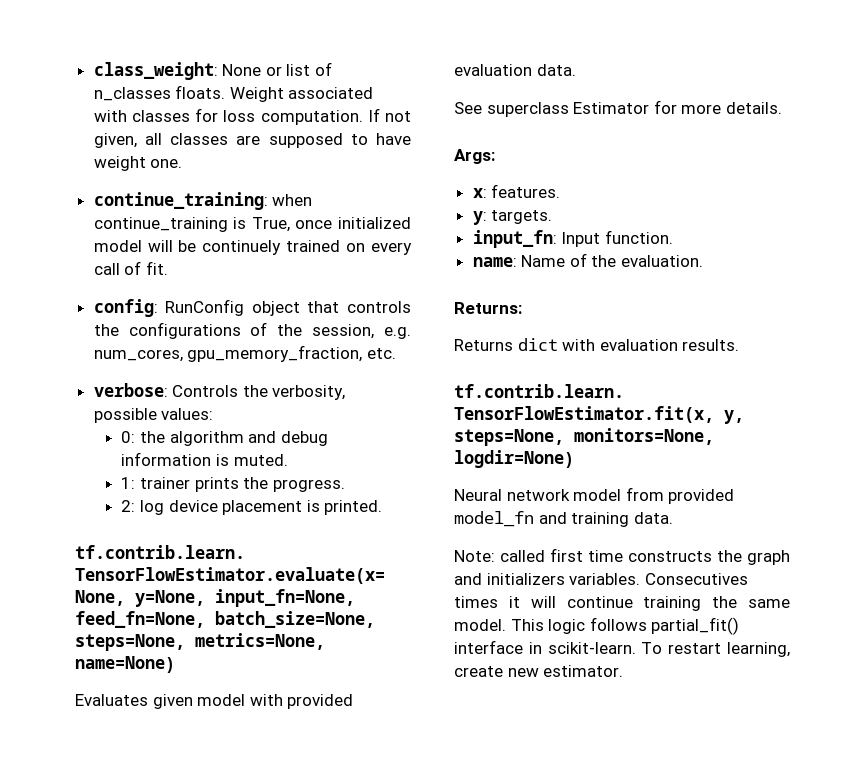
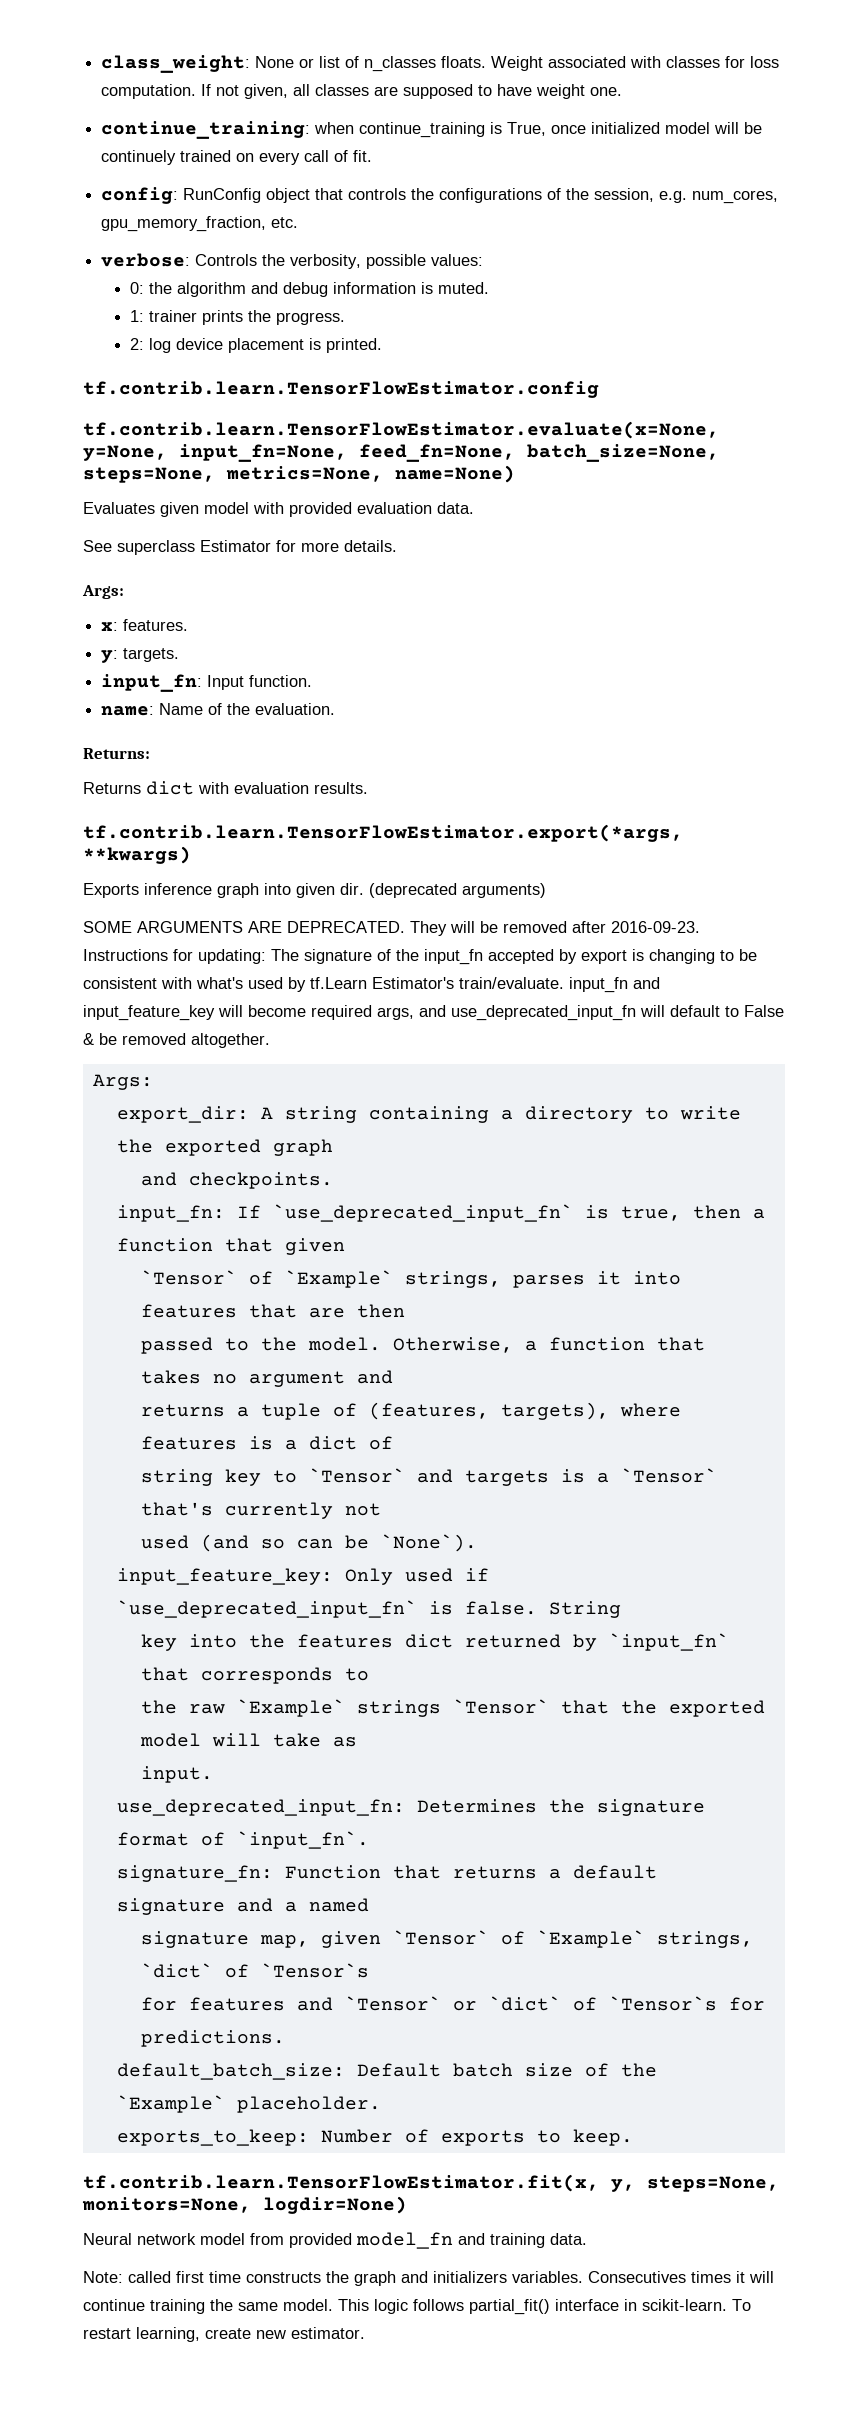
+ tf.contrib.learn.TensorFlowEstimator.config
+ tf.contrib.learn.TensorFlowEstimator.export(*args, **kwargs)
+ Exports inference graph into given dir. (deprecated arguments)
+ SOME ARGUMENTS ARE DEPRECATED. They will be removed after 2016-09-23. Instructions for updating: The signature of the input_fn accepted by export is changing to be consistent with what's used by tf.Learn Estimator's train/evaluate. input_fn and input_feature_key will become required args, and use_deprecated_input_fn will default to False & be removed altogether.
+ Args:
+ export_dir: A string containing a directory to write the exported graph
+ and checkpoints.
+ input_fn: If `use_deprecated_input_fn` is true, then a function that given
+ `Tensor` of `Example` strings, parses it into features that are then
+ passed to the model. Otherwise, a function that takes no argument and
+ returns a tuple of (features, targets), where features is a dict of
+ string key to `Tensor` and targets is a `Tensor` that's currently not
+ used (and so can be `None`).
+ input_feature_key: Only used if `use_deprecated_input_fn` is false. String
+ key into the features dict returned by `input_fn` that corresponds to
+ the raw `Example` strings `Tensor` that the exported model will take as
+ input.
+ use_deprecated_input_fn: Determines the signature format of `input_fn`.
+ signature_fn: Function that returns a default signature and a named
+ signature map, given `Tensor` of `Example` strings, `dict` of `Tensor`s
+ for features and `Tensor` or `dict` of `Tensor`s for predictions.
+ default_batch_size: Default batch size of the `Example` placeholder.
+ exports_to_keep: Number of exports to keep.

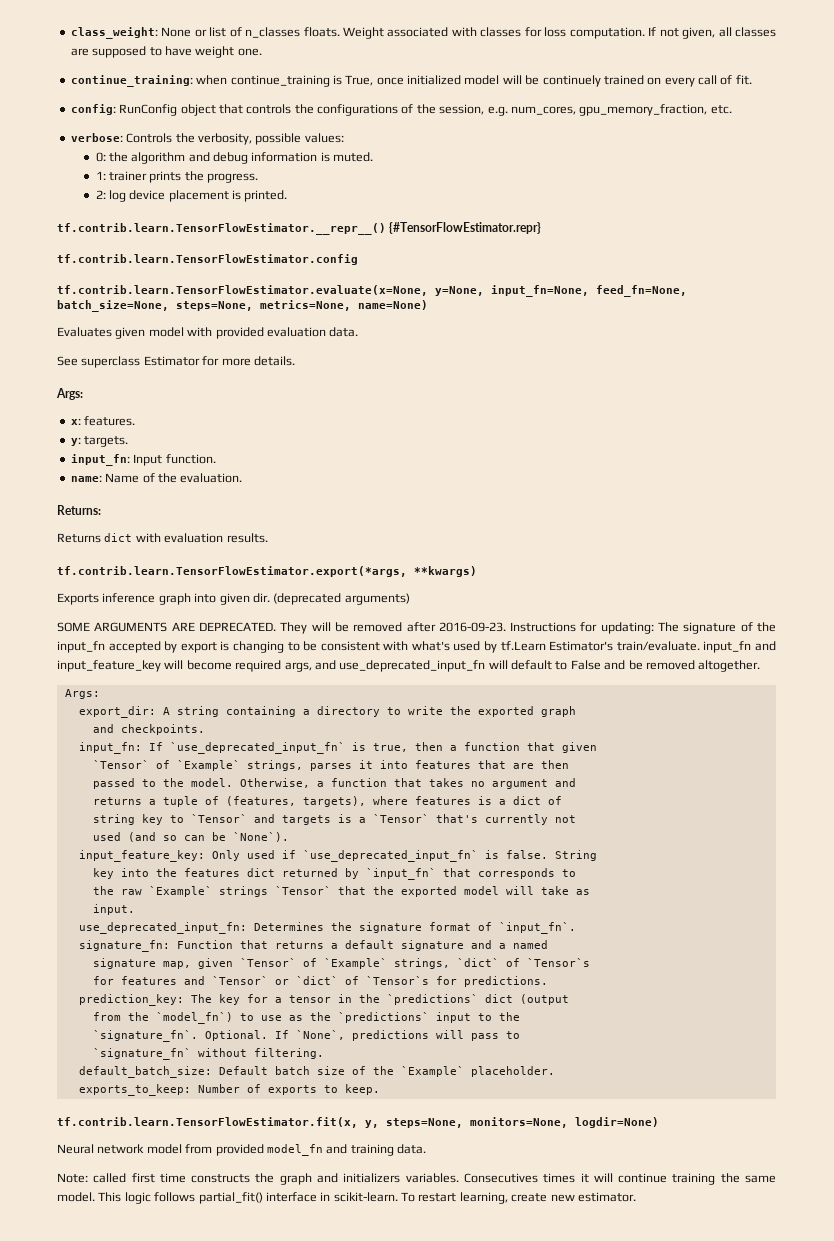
+ tf.contrib.learn.TensorFlowEstimator.__repr__() {#TensorFlowEstimator.repr}
- Instructions for updating: The signature of the input_fn accepted by export is changing to be consistent with what's used by tf.Learn Estimator's train/evaluate. input_fn and input_feature_key will become required args, and use_deprecated_input_fn will default to False & be removed altogether.
+ Instructions for updating: The signature of the input_fn accepted by export is changing to be consistent with what's used by tf.Learn Estimator's train/evaluate. input_fn and input_feature_key will become required args, and use_deprecated_input_fn will default to False and be removed altogether.
+ prediction_key: The key for a tensor in the `predictions` dict (output
+ from the `model_fn`) to use as the `predictions` input to the
+ `signature_fn`. Optional. If `None`, predictions will pass to
+ `signature_fn` without filtering.

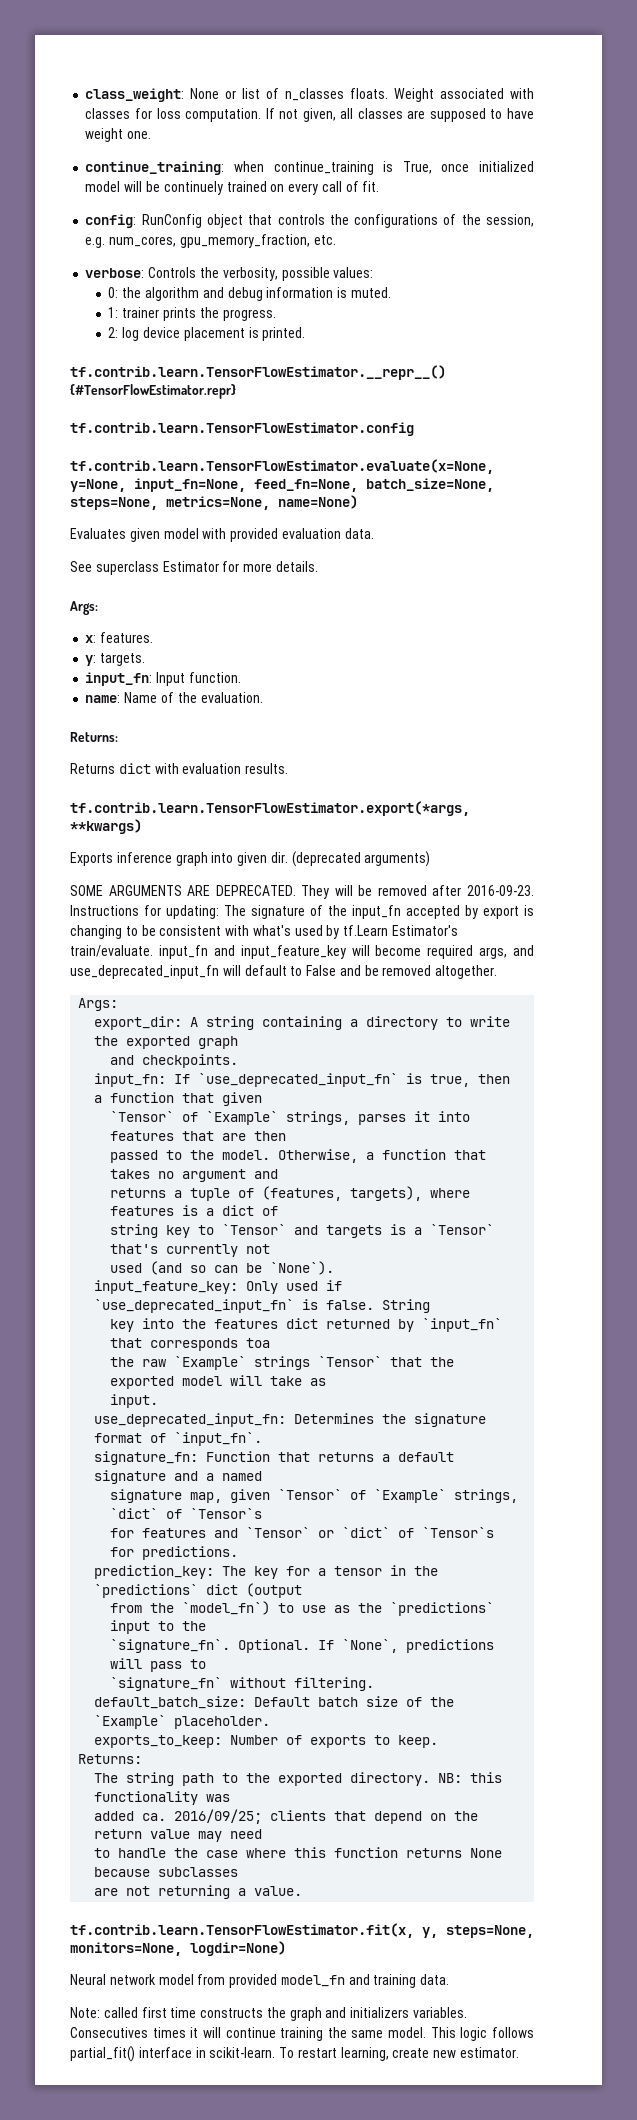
- key into the features dict returned by `input_fn` that corresponds to
+ key into the features dict returned by `input_fn` that corresponds toa
  exports_to_keep: Number of exports to keep.
+ Returns:
+ The string path to the exported directory. NB: this functionality was
+ added ca. 2016/09/25; clients that depend on the return value may need
+ to handle the case where this function returns None because subclasses
+ are not returning a value.

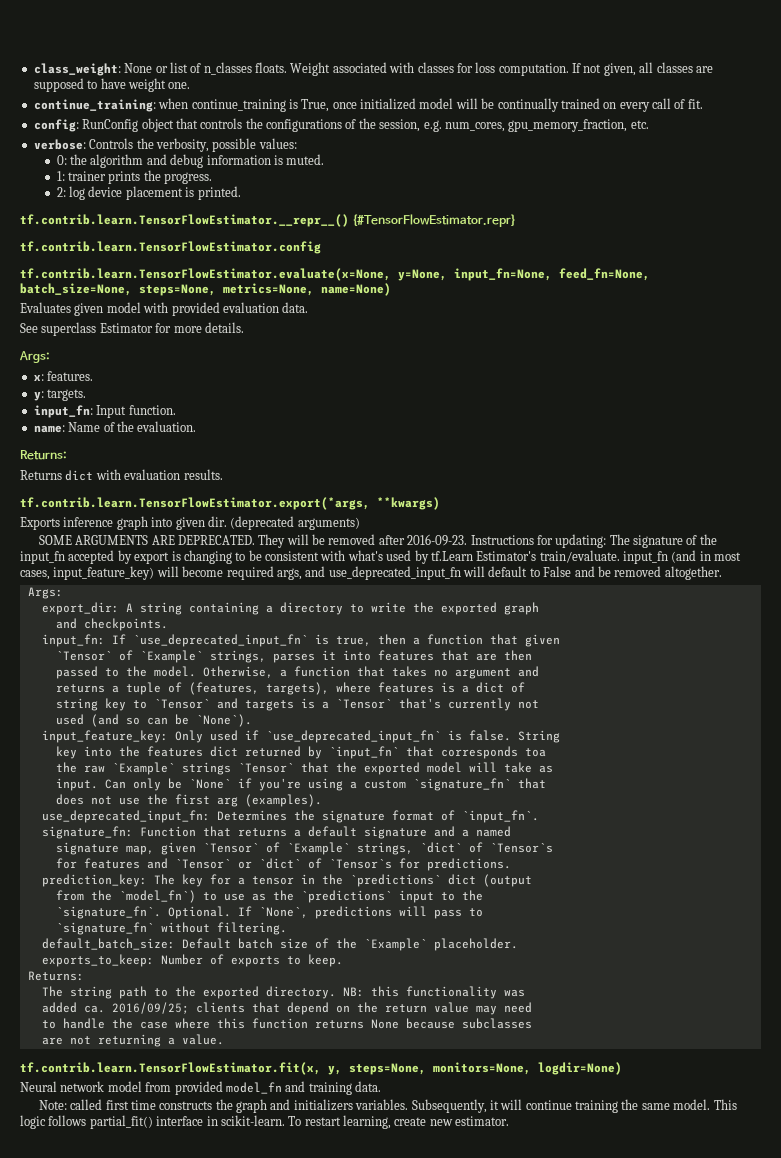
- continue_training: when continue_training is True, once initialized model will be continuely trained on every call of fit.
+ continue_training: when continue_training is True, once initialized model will be continually trained on every call of fit.
- Instructions for updating: The signature of the input_fn accepted by export is changing to be consistent with what's used by tf.Learn Estimator's train/evaluate. input_fn and input_feature_key will become required args, and use_deprecated_input_fn will default to False and be removed altogether.
+ Instructions for updating: The signature of the input_fn accepted by export is changing to be consistent with what's used by tf.Learn Estimator's train/evaluate. input_fn (and in most cases, input_feature_key) will become required args, and use_deprecated_input_fn will default to False and be removed altogether.
+ Can only be `None` if you're using a custom `signature_fn` that
+ does not use the first arg (examples).
- Consecutives times it will continue training the same model.
+ Subsequently, it will continue training the same model.

